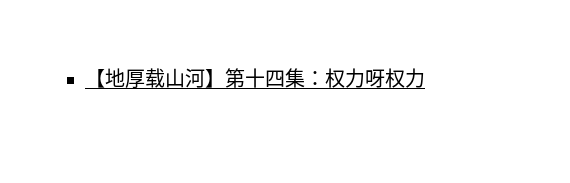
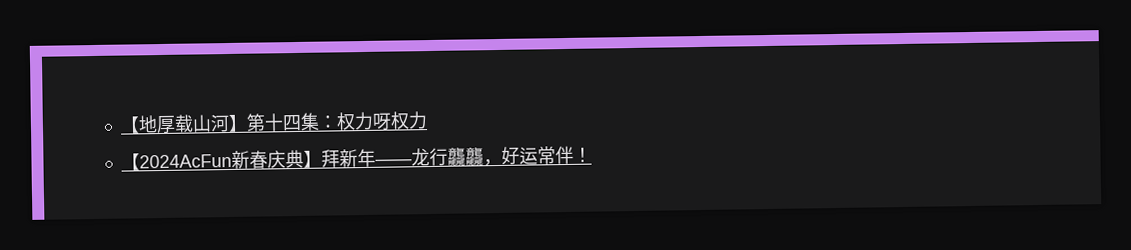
+ 【2024AcFun新春庆典】拜新年——龙行龘龘，好运常伴！

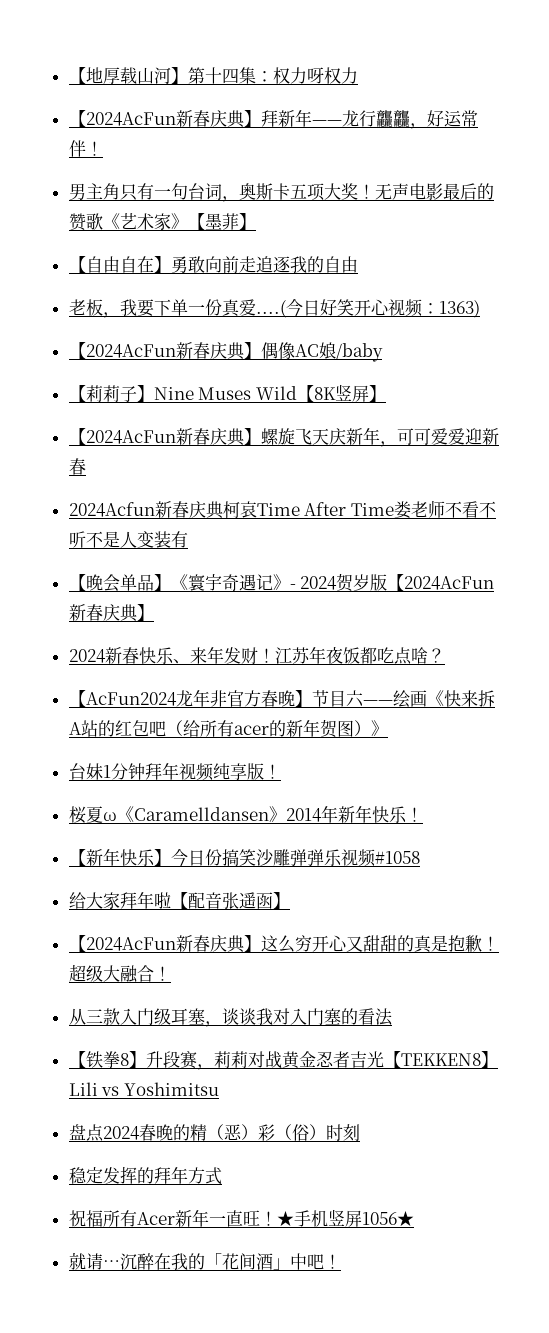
+ 男主角只有一句台词，奥斯卡五项大奖！无声电影最后的赞歌《艺术家》【墨菲】
+ 【自由自在】勇敢向前走追逐我的自由
+ 老板，我要下单一份真爱....(今日好笑开心视频：1363)
+ 【2024AcFun新春庆典】偶像AC娘/baby
+ 【莉莉子】Nine Muses Wild【8K竖屏】
+ 【2024AcFun新春庆典】螺旋飞天庆新年，可可爱爱迎新春
+ 2024Acfun新春庆典柯哀Time After Time娄老师不看不听不是人变装有
+ 【晚会单品】《寰宇奇遇记》- 2024贺岁版【2024AcFun新春庆典】
+ 2024新春快乐、来年发财！江苏年夜饭都吃点啥？
+ 【AcFun2024龙年非官方春晚】节目六——绘画《快来拆A站的红包吧（给所有acer的新年贺图）》
+ 台妹1分钟拜年视频纯享版！
+ 桜夏ω《Caramelldansen》2014年新年快乐！
+ 【新年快乐】今日份搞笑沙雕弹弹乐视频#1058
+ 给大家拜年啦【配音张遥函】
+ 【2024AcFun新春庆典】这么穷开心又甜甜的真是抱歉！超级大融合！
+ 从三款入门级耳塞，谈谈我对入门塞的看法
+ 【铁拳8】升段赛，莉莉对战黄金忍者吉光【TEKKEN8】Lili vs Yoshimitsu
+ 盘点2024春晚的精（恶）彩（俗）时刻
+ 稳定发挥的拜年方式
+ 祝福所有Acer新年一直旺！★手机竖屏1056★
+ 就请…沉醉在我的「花间酒」中吧！

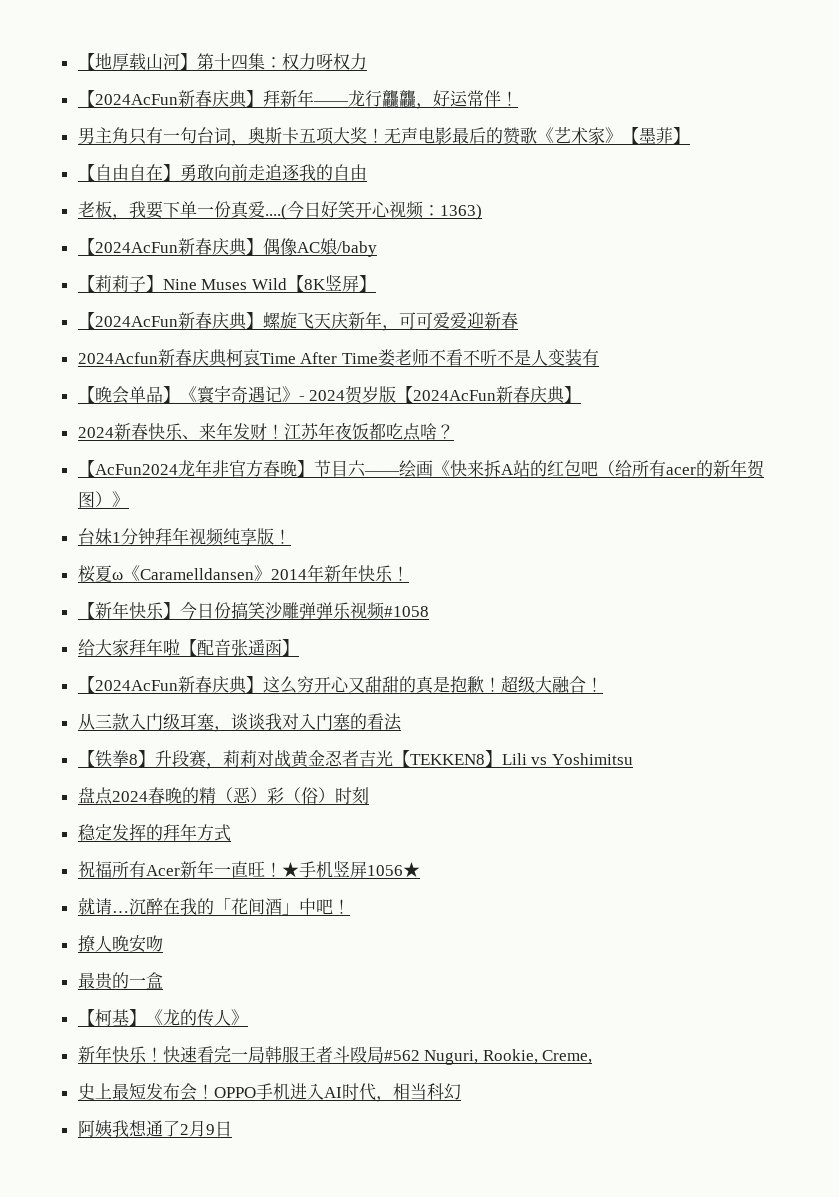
+ 撩人晚安吻
+ 最贵的一盒
+ 【柯基】《龙的传人》
+ 新年快乐！快速看完一局韩服王者斗殴局#562 Nuguri, Rookie, Creme,
+ 史上最短发布会！OPPO手机进入AI时代，相当科幻
+ 阿姨我想通了2月9日

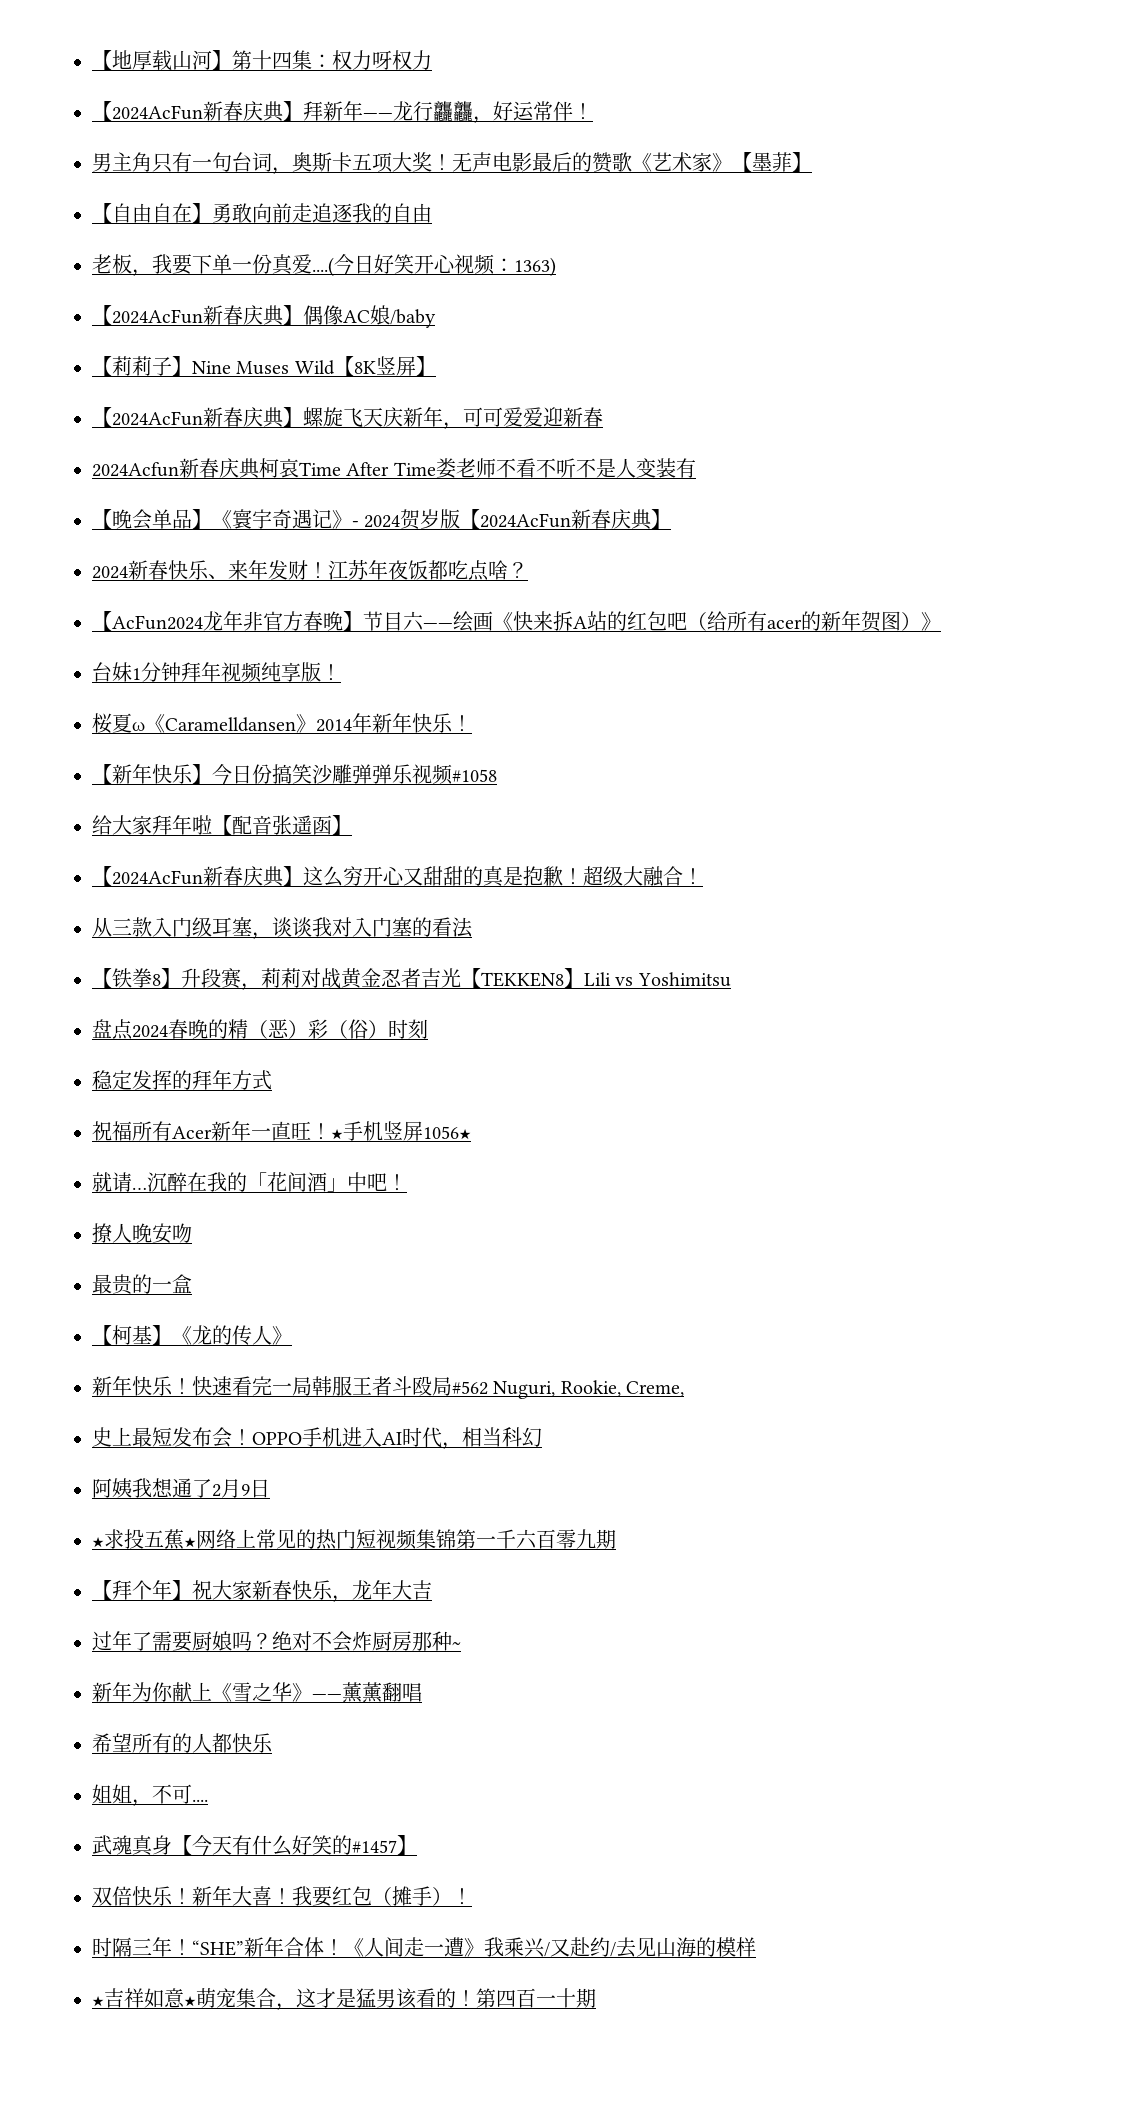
+ ★求投五蕉★网络上常见的热门短视频集锦第一千六百零九期
+ 【拜个年】祝大家新春快乐，龙年大吉
+ 过年了需要厨娘吗？绝对不会炸厨房那种~
+ 新年为你献上《雪之华》——薰薰翻唱
+ 希望所有的人都快乐
+ 姐姐，不可....
+ 武魂真身【今天有什么好笑的#1457】
+ 双倍快乐！新年大喜！我要红包（摊手）！
+ 时隔三年！“SHE”新年合体！《人间走一遭》我乘兴/又赴约/去见山海的模样
+ ★吉祥如意★萌宠集合，这才是猛男该看的！第四百一十期

